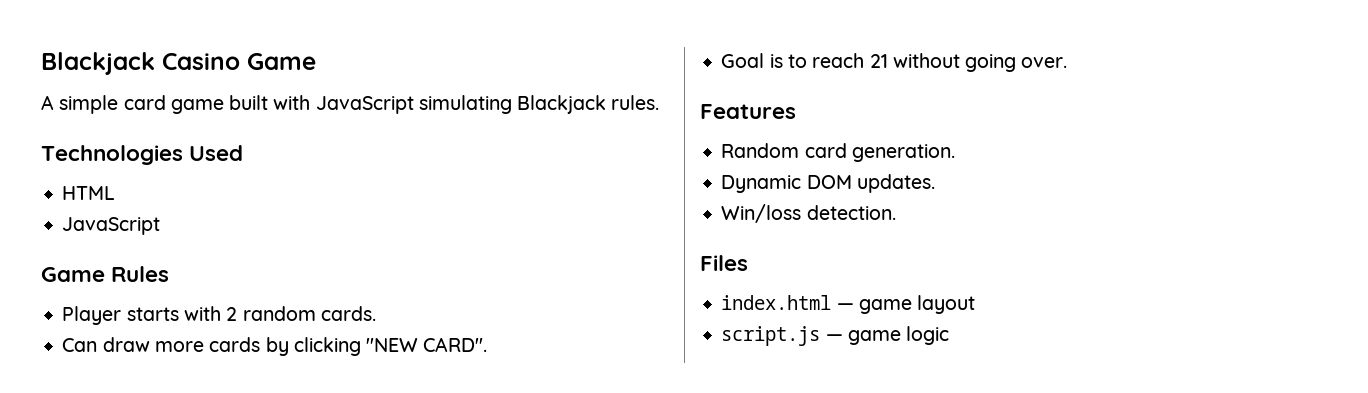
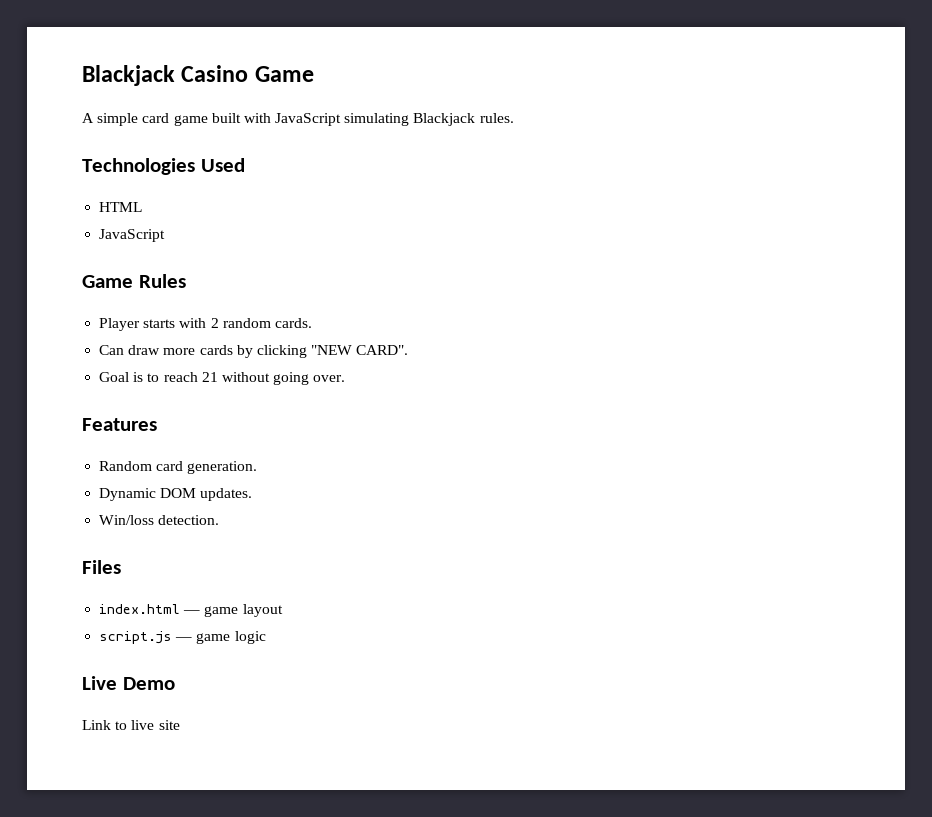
+ Live Demo
+ Link to live site

